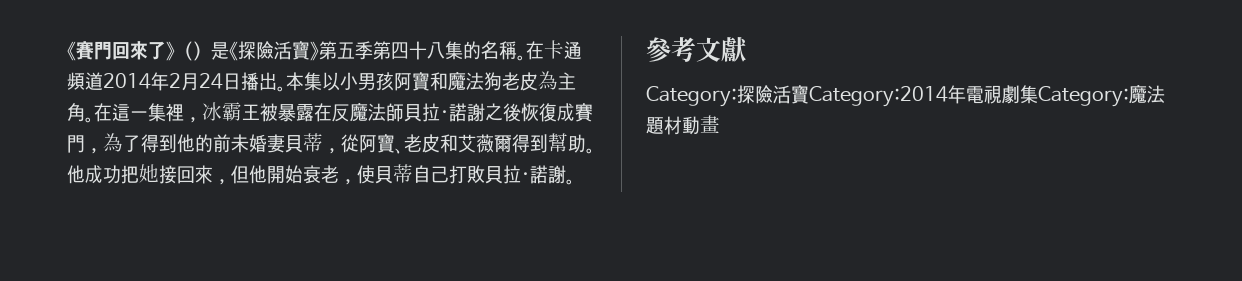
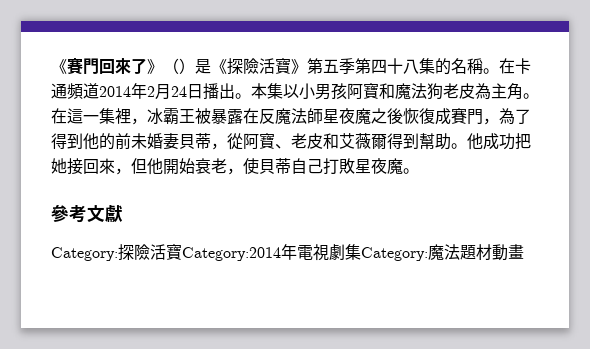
- 在這一集裡，冰霸王被暴露在反魔法師貝拉·諾謝之後恢復成賽門，為了得到他的前未婚妻貝蒂，從阿寶、老皮和艾薇爾得到幫助。
+ 在這一集裡，冰霸王被暴露在反魔法師星夜魔之後恢復成賽門，為了得到他的前未婚妻貝蒂，從阿寶、老皮和艾薇爾得到幫助。
- 他成功把她接回來，但他開始衰老，使貝蒂自己打敗貝拉·諾謝。
+ 他成功把她接回來，但他開始衰老，使貝蒂自己打敗星夜魔。

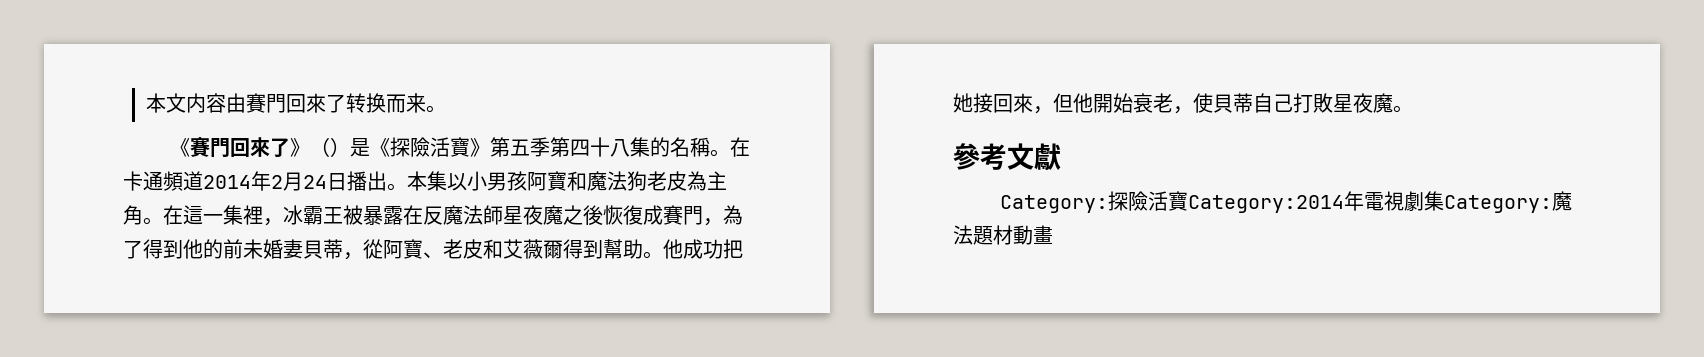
+ 本文内容由賽門回來了转换而来。

